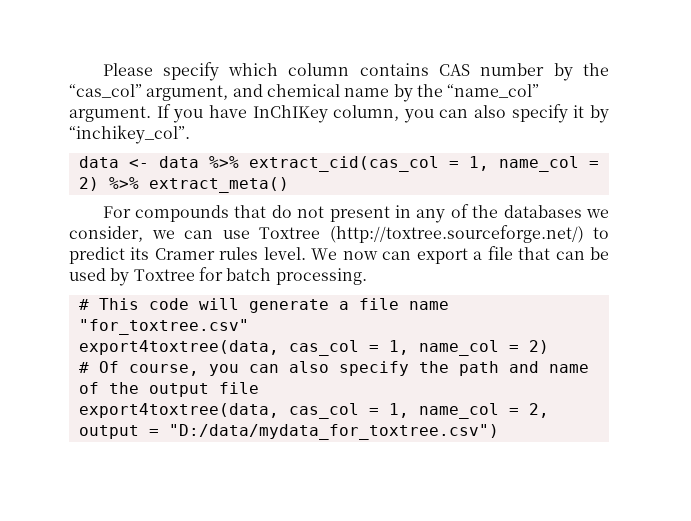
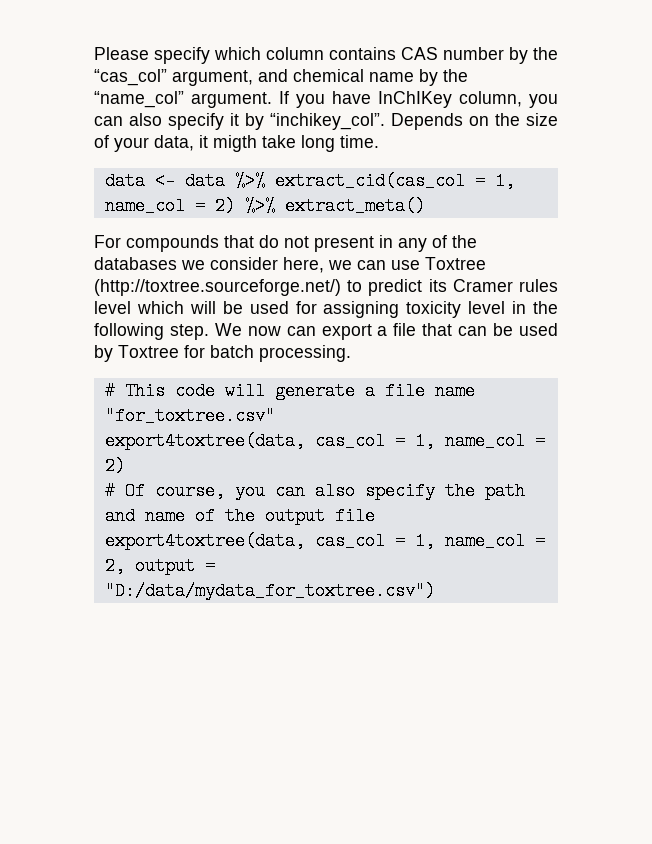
+ Depends on the size of your data, it migth take long time.
- For compounds that do not present in any of the databases we consider, we can use Toxtree (http://toxtree.sourceforge.net/) to predict its Cramer rules level.
+ For compounds that do not present in any of the databases we consider here, we can use Toxtree (http://toxtree.sourceforge.net/) to predict its Cramer rules level which will be used for assigning toxicity level in the following step.

